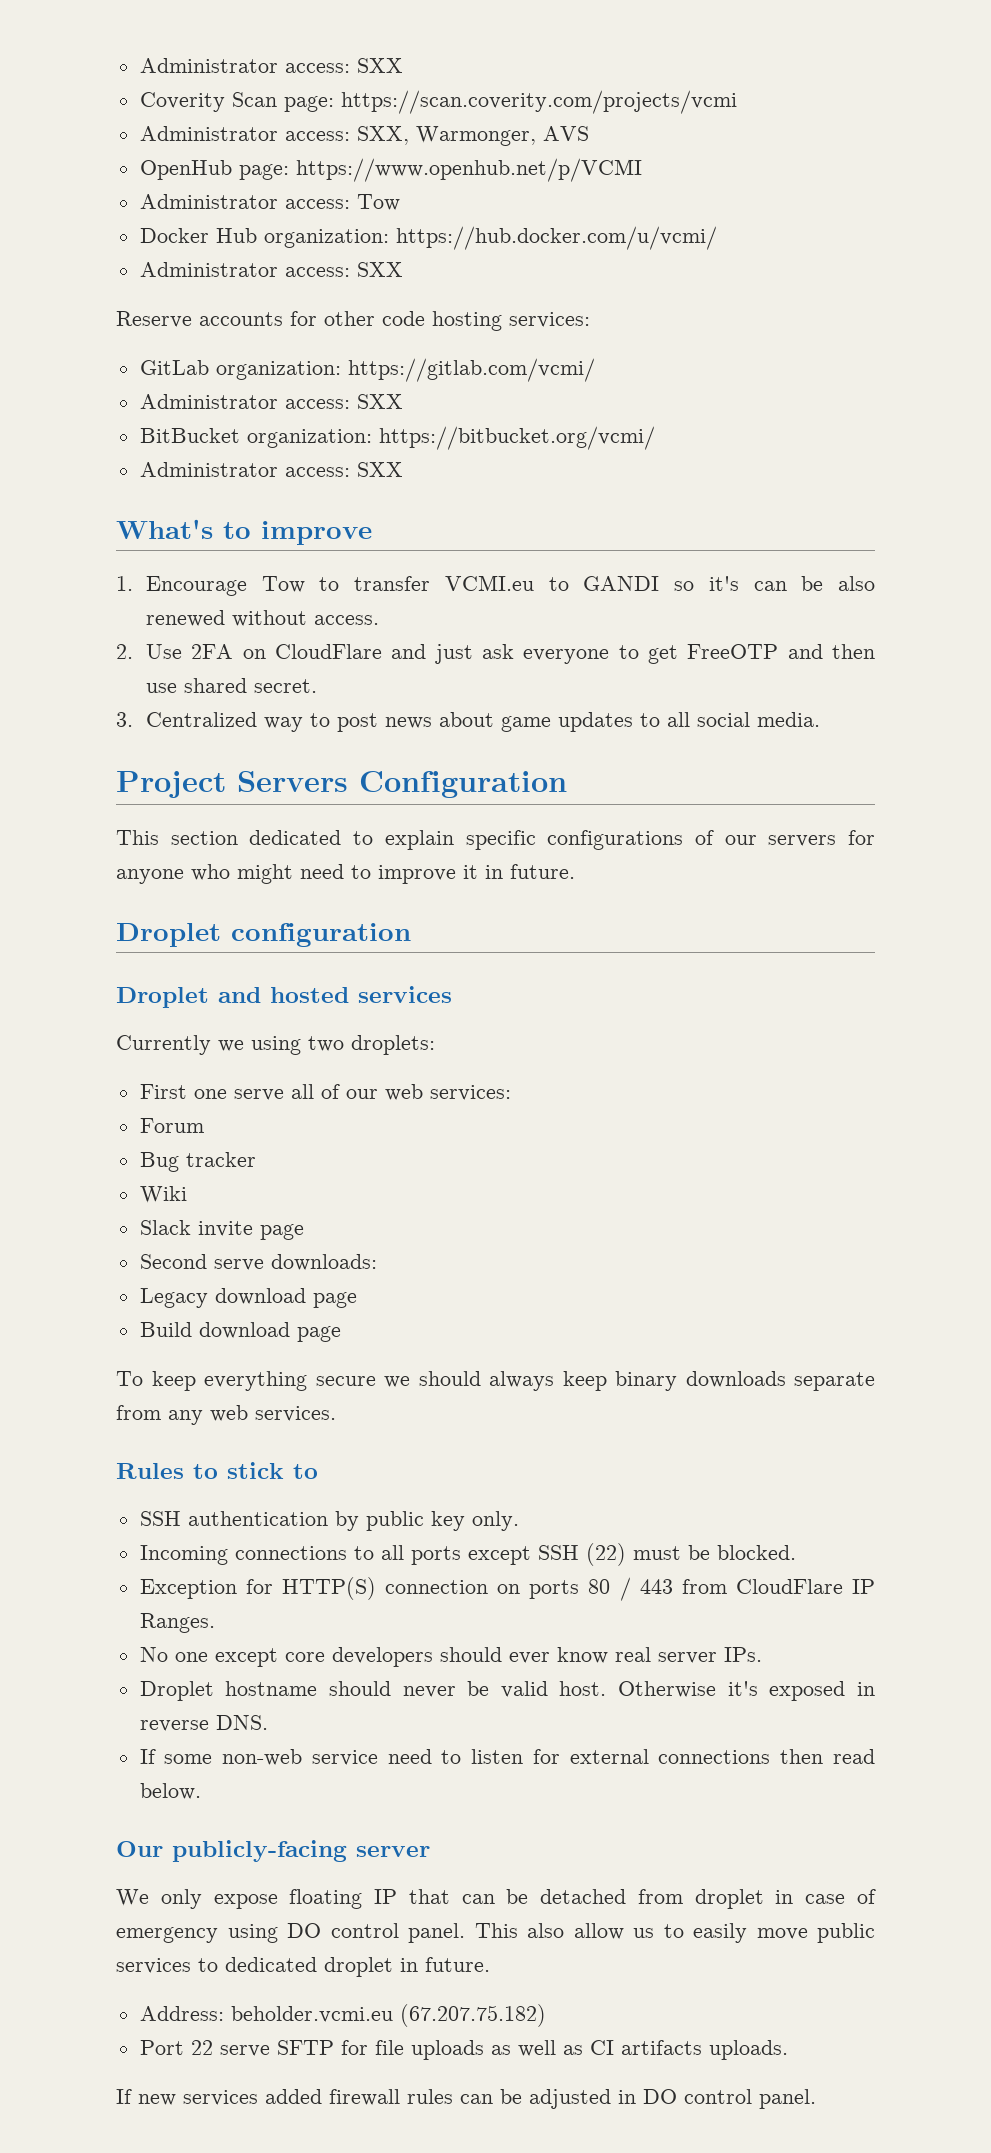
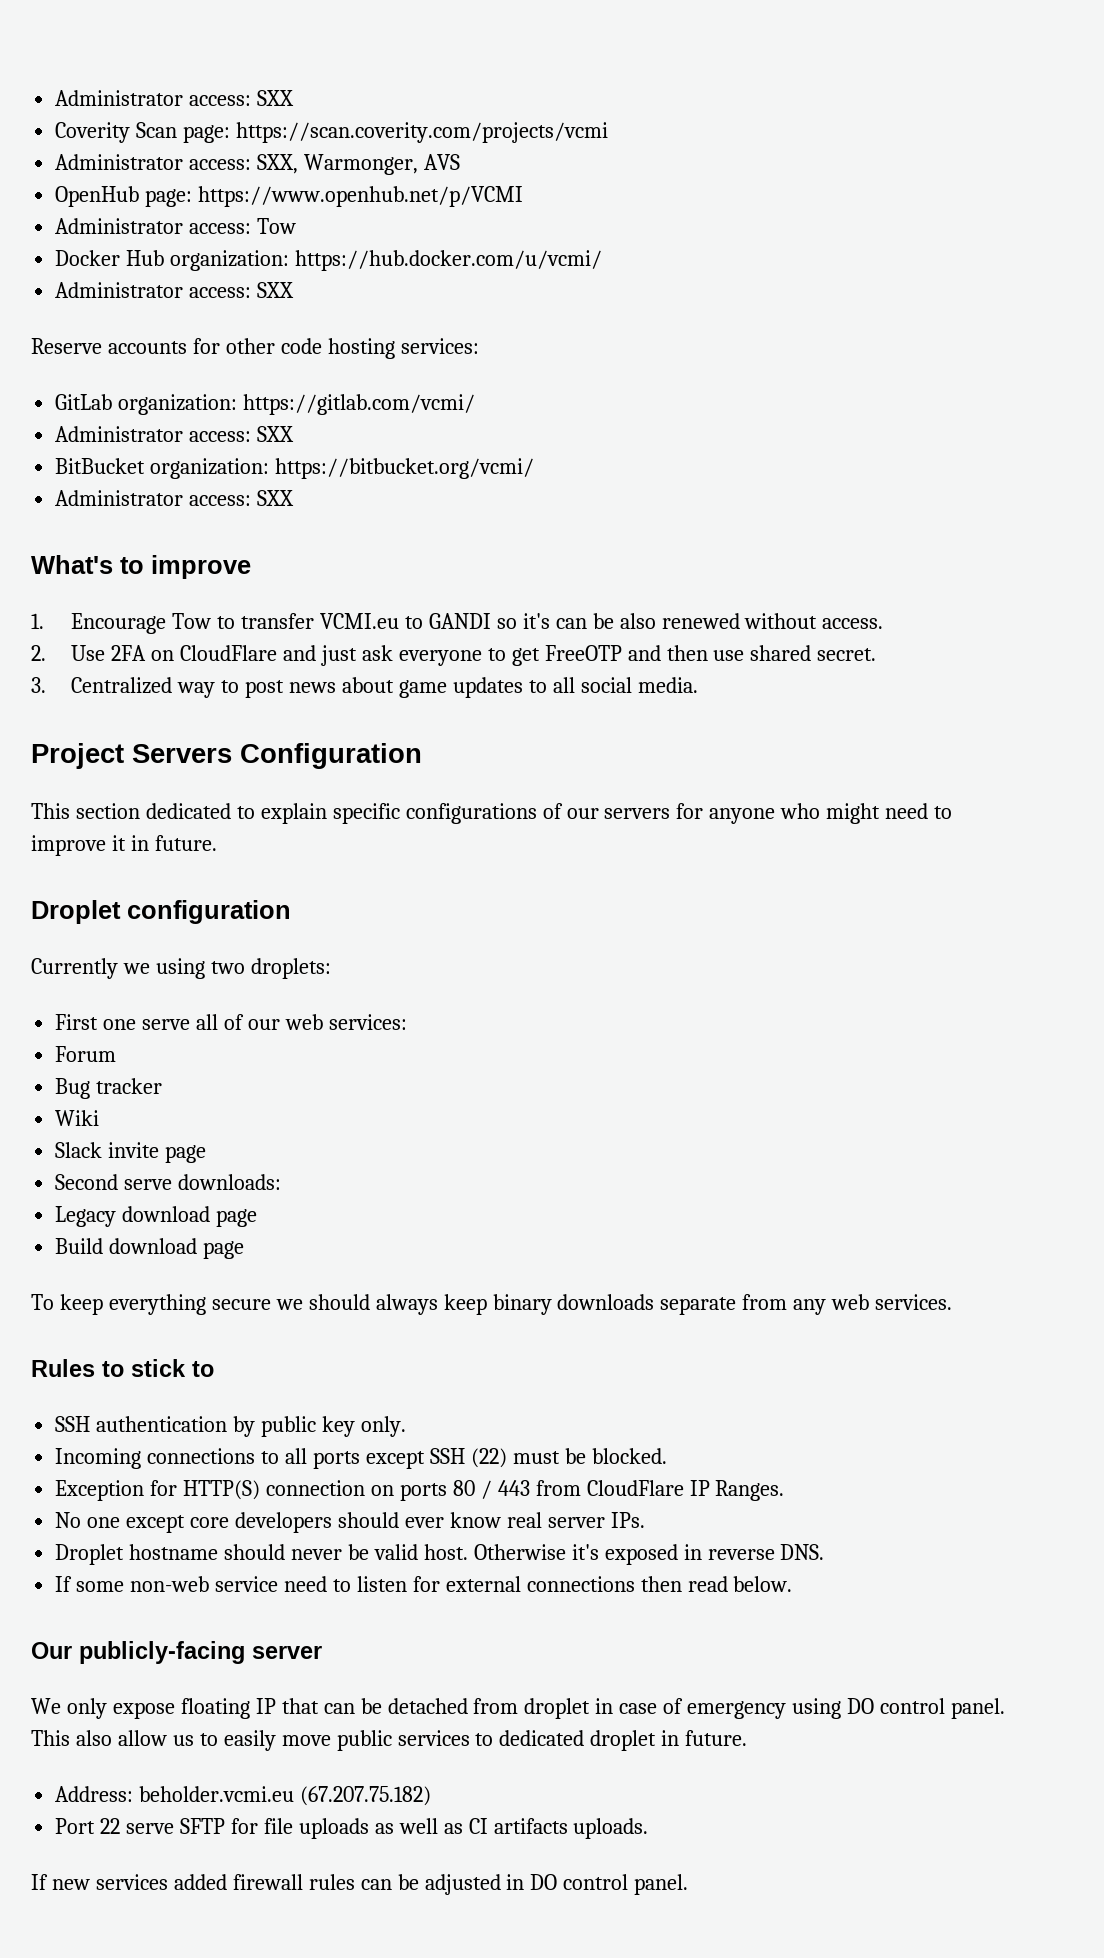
- Droplet and hosted services

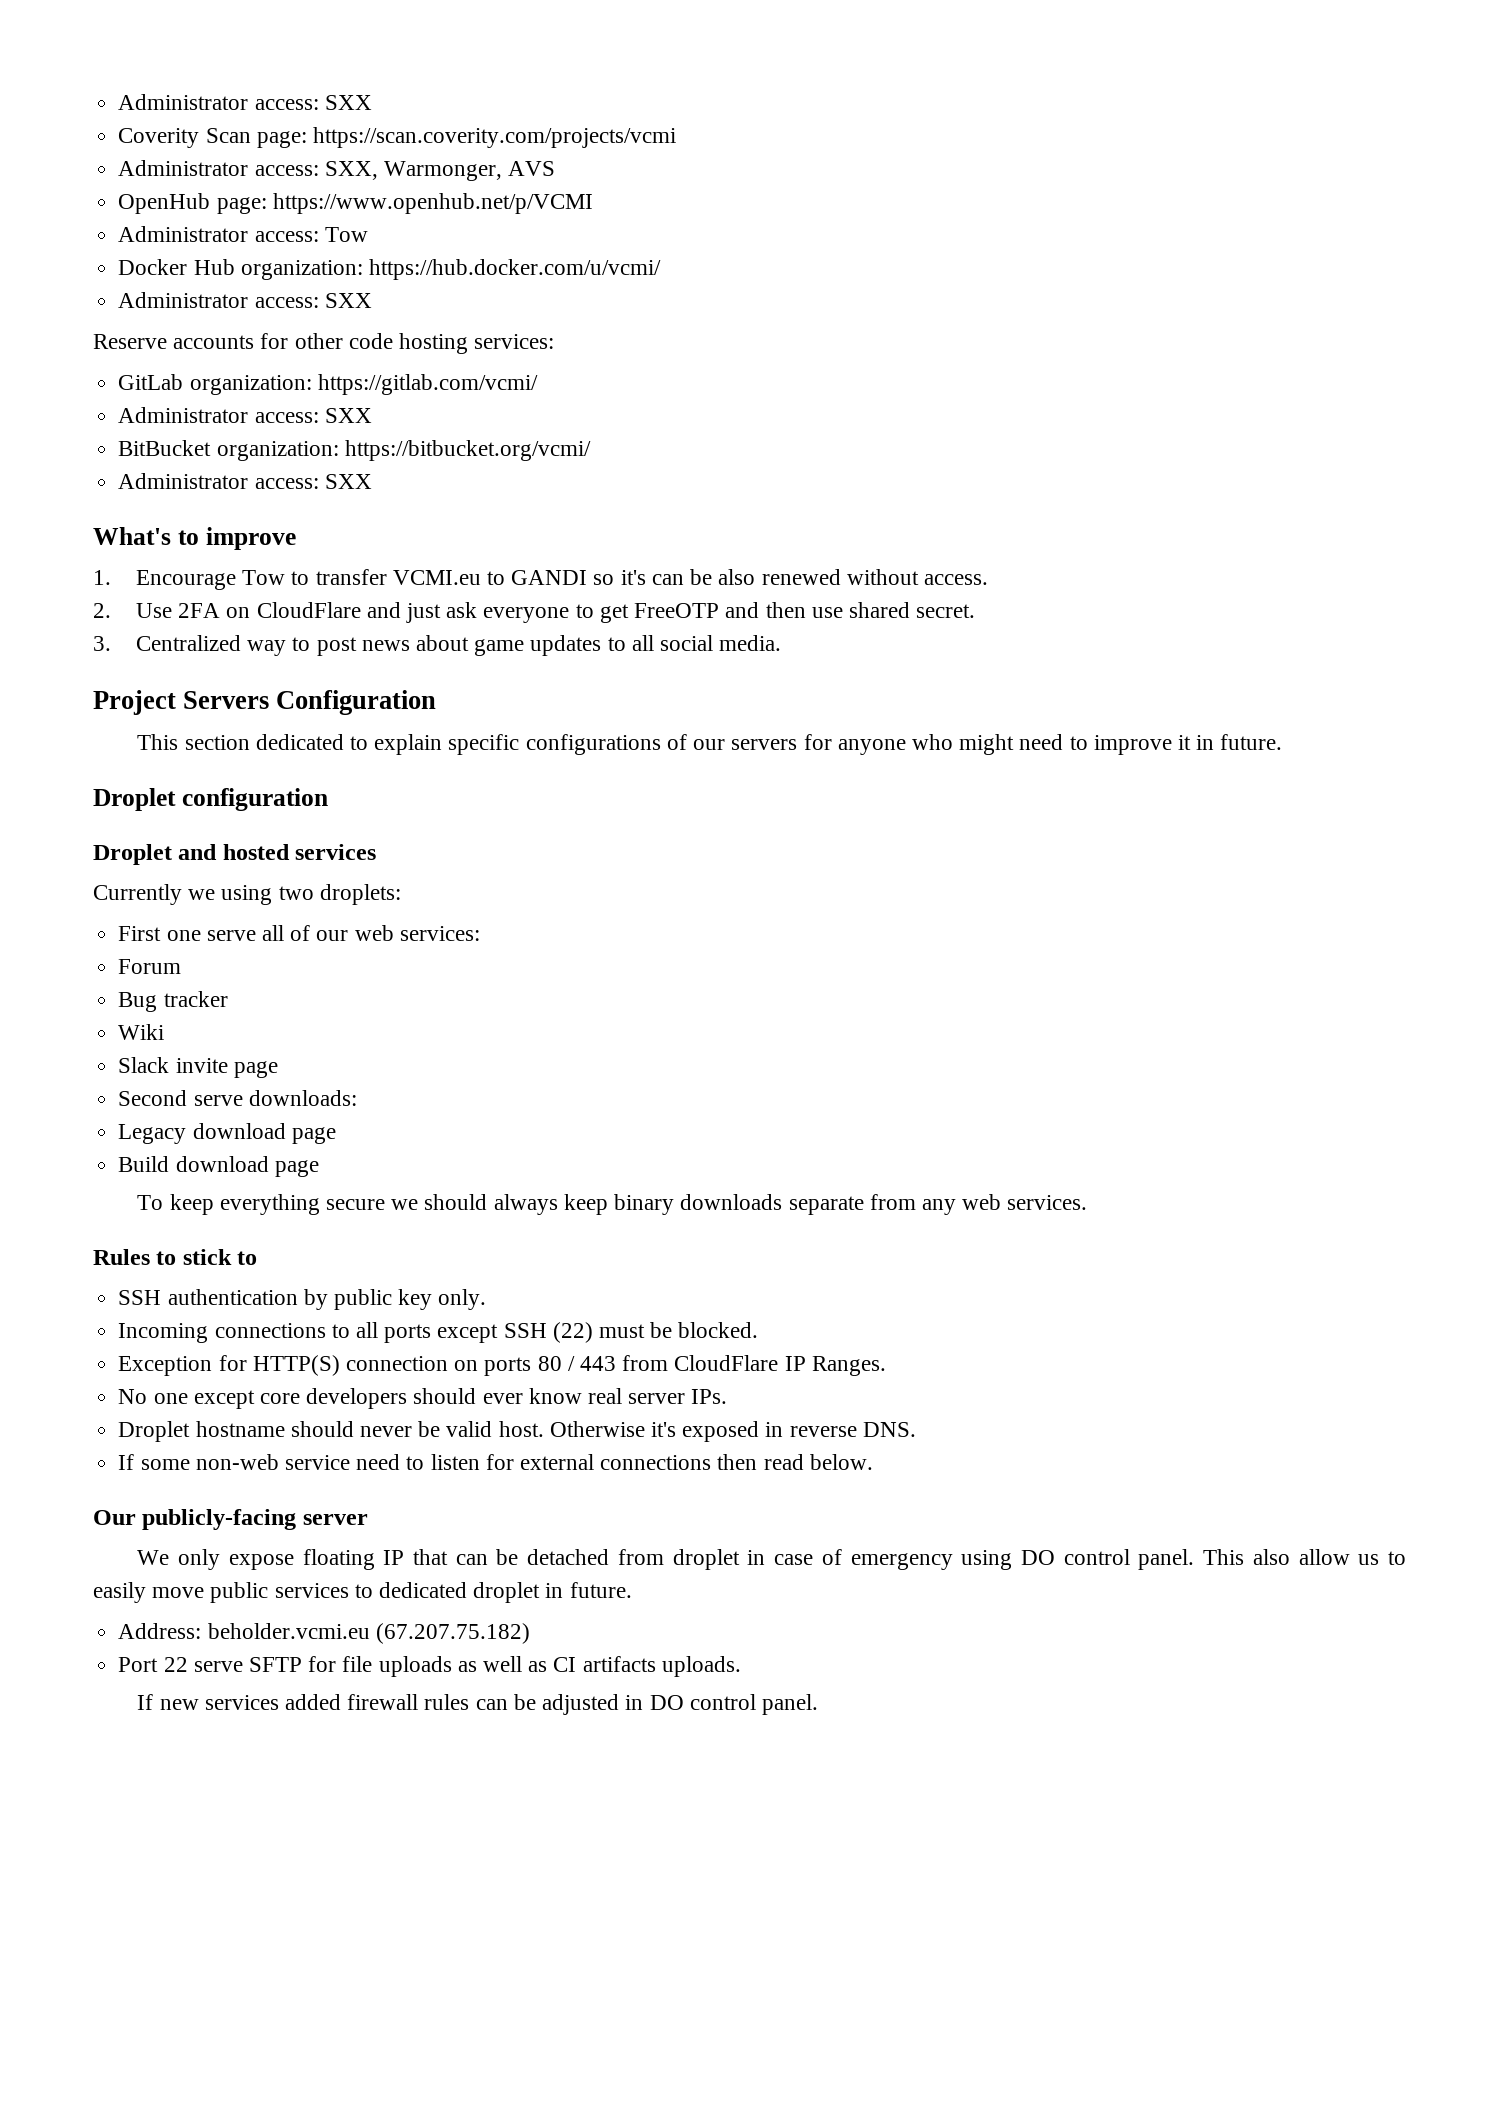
+ Droplet and hosted services

